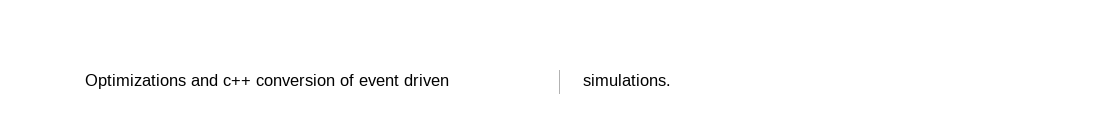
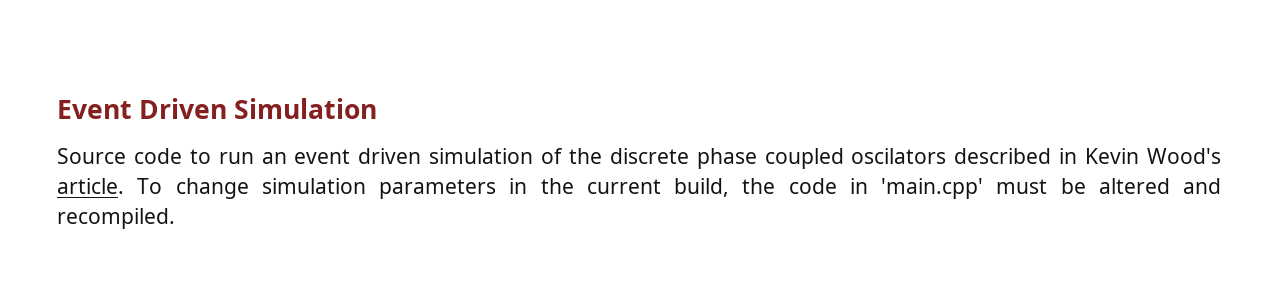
- Optimizations and c++ conversion of event driven simulations.
+ Event Driven Simulation
+ Source code to run an event driven simulation of the discrete phase coupled oscilators described in Kevin Wood's article. To change simulation parameters in the current build, the code in 'main.cpp' must be altered and recompiled.

